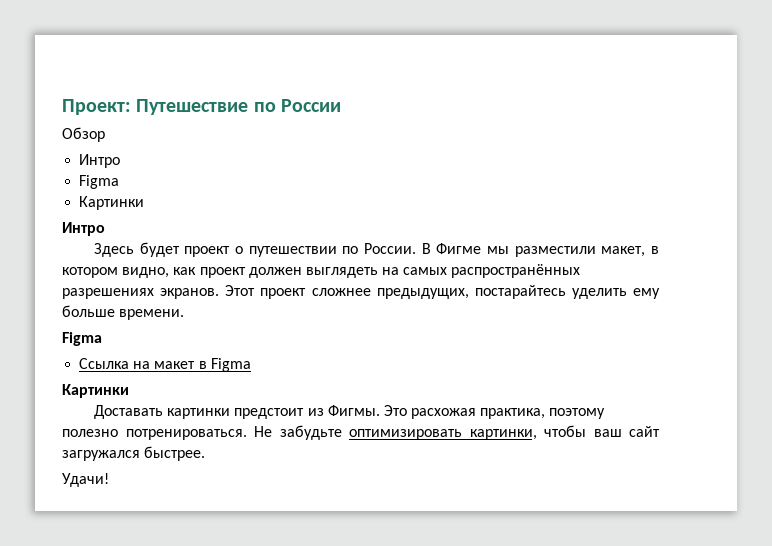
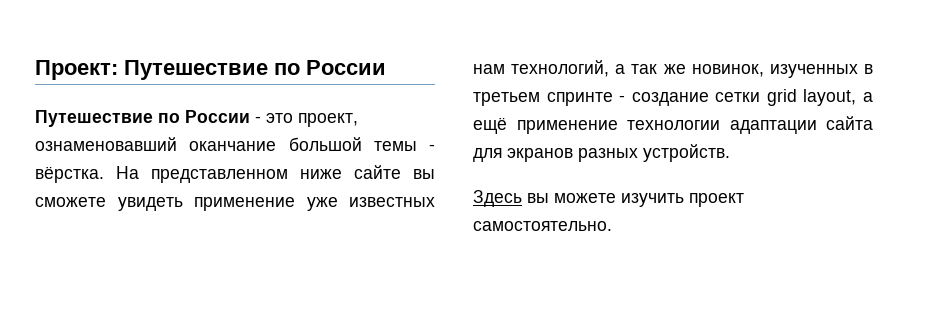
- Обзор
- Интро
- Figma
- Картинки
- Интро
- Здесь будет проект о путешествии по России. В Фигме мы разместили макет, в котором видно, как проект должен выглядеть на самых распространённых разрешениях экранов. Этот проект сложнее предыдущих, постарайтесь уделить ему больше времени.
- Figma
- Ссылка на макет в Figma
- Картинки
- Доставать картинки предстоит из Фигмы. Это расхожая практика, поэтому полезно потренироваться. Не забудьте оптимизировать картинки, чтобы ваш сайт загружался быстрее.
- Удачи!
+ Путешествие по России - это проект, ознаменовавший оканчание большой темы - вёрстка. На представленном ниже сайте вы сможете увидеть применение уже известных нам технологий, а так же новинок, изученных в третьем спринте - создание сетки grid layout, а ещё применение технологии адаптации сайта для экранов разных устройств.
+ Здесь вы можете изучить проект самостоятельно.

